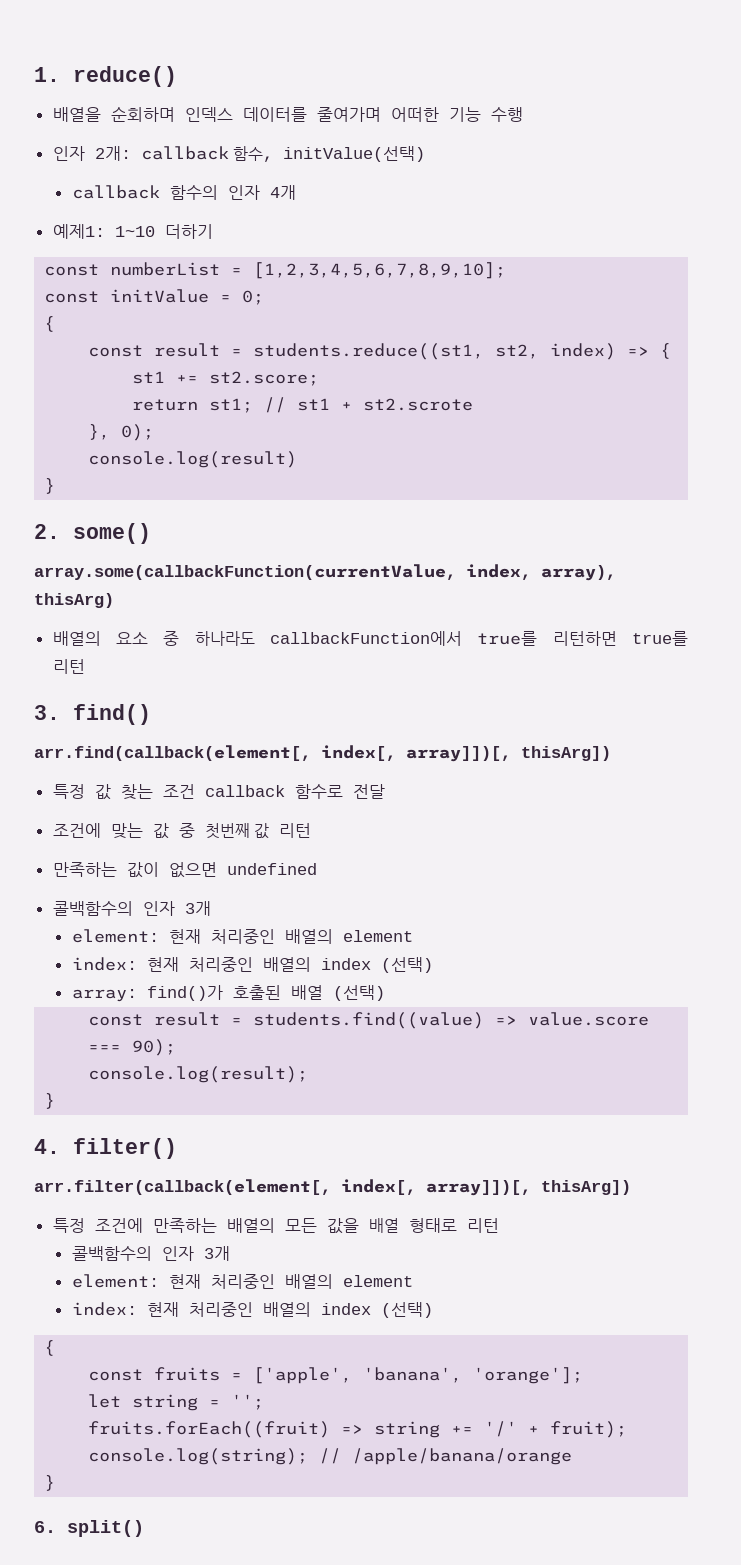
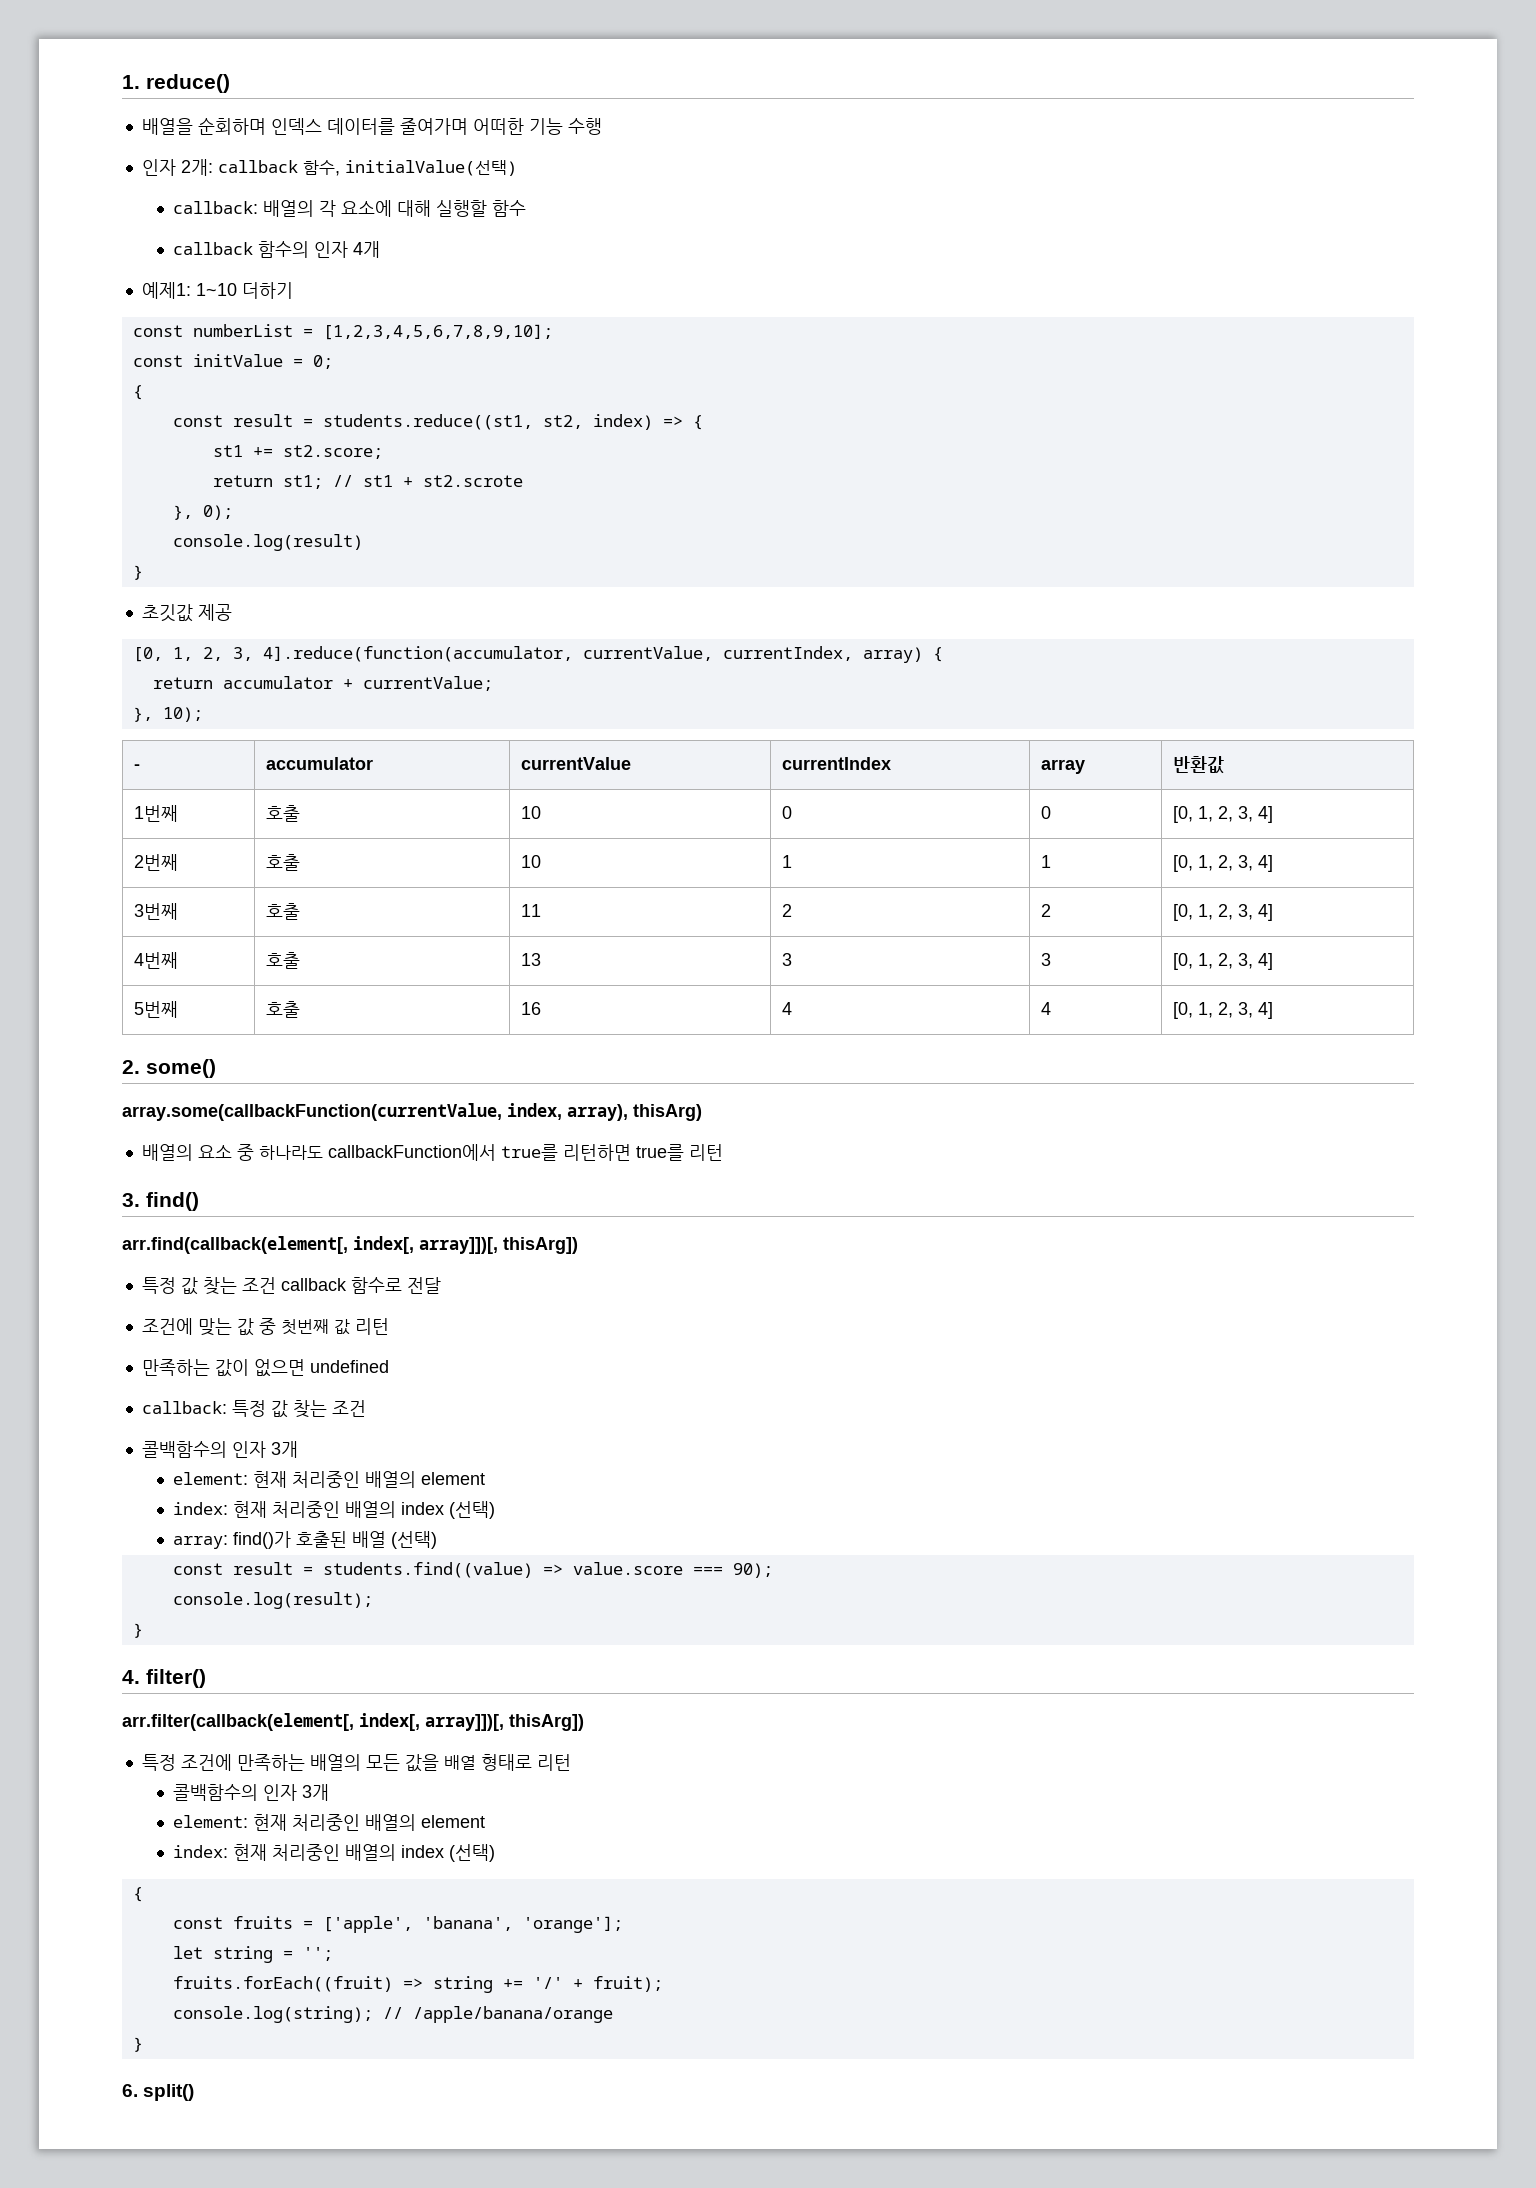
- 인자 2개: callback 함수, initValue(선택)
+ 인자 2개: callback 함수, initialValue(선택)
+ callback: 배열의 각 요소에 대해 실행할 함수
+ 초깃값 제공
+ [0, 1, 2, 3, 4].reduce(function(accumulator, currentValue, currentIndex, array) {
+ return accumulator + currentValue;
+ }, 10);
+ - | accumulator | currentValue | currentIndex | array | 반환값
+ 1번째 | 호출 | 10 | 0 | 0 | [0, 1, 2, 3, 4]
+ 2번째 | 호출 | 10 | 1 | 1 | [0, 1, 2, 3, 4]
+ 3번째 | 호출 | 11 | 2 | 2 | [0, 1, 2, 3, 4]
+ 4번째 | 호출 | 13 | 3 | 3 | [0, 1, 2, 3, 4]
+ 5번째 | 호출 | 16 | 4 | 4 | [0, 1, 2, 3, 4]
+ callback: 특정 값 찾는 조건

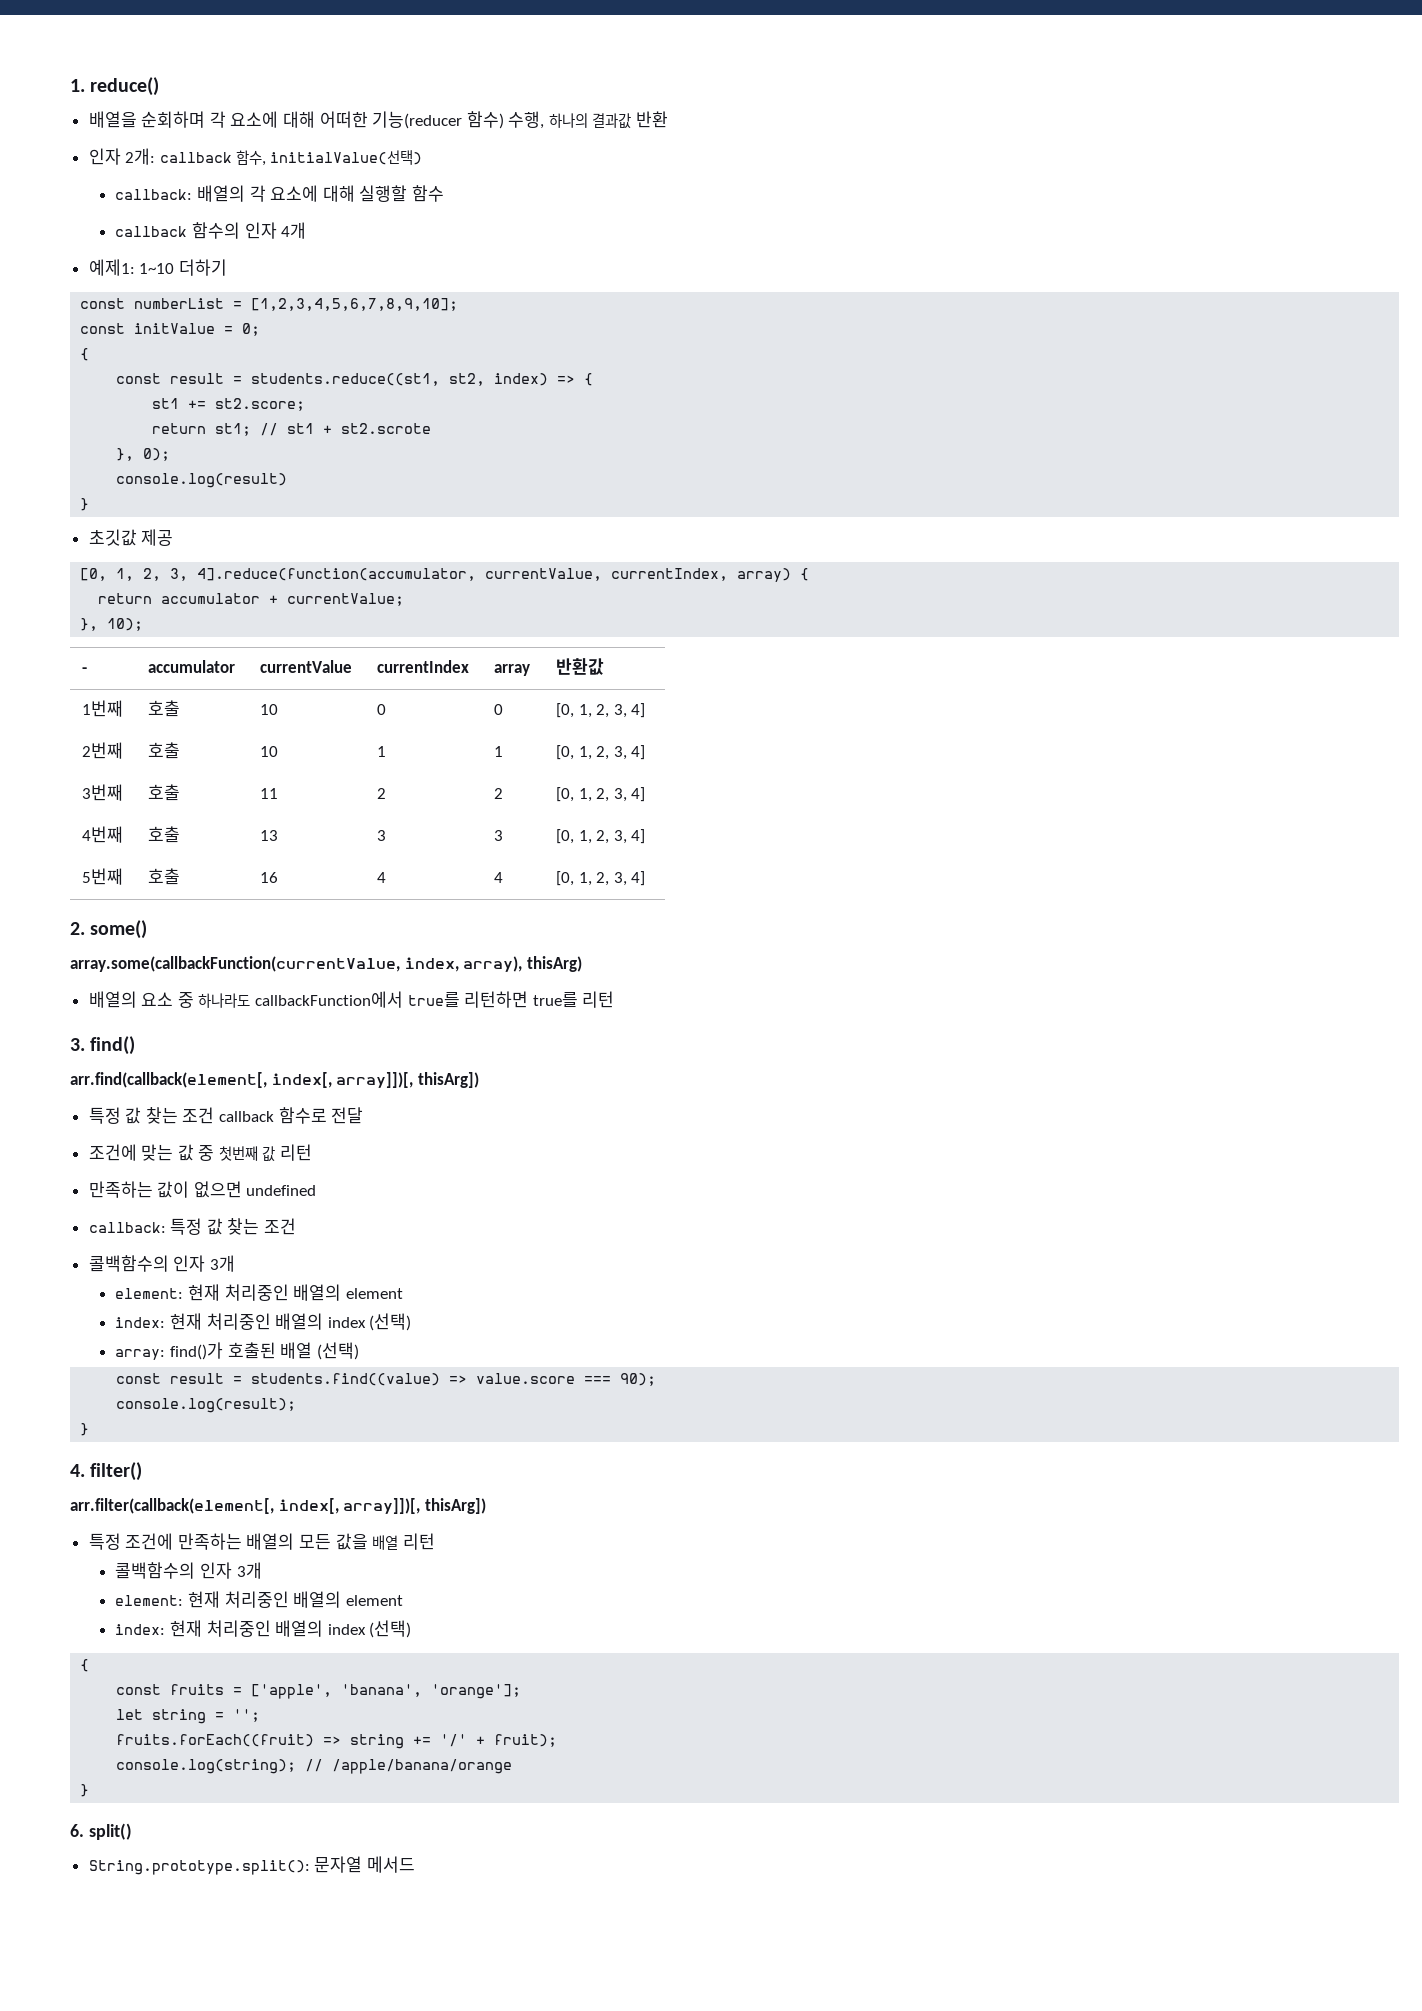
- 배열을 순회하며 인덱스 데이터를 줄여가며 어떠한 기능 수행
+ 배열을 순회하며 각 요소에 대해 어떠한 기능(reducer 함수) 수행, 하나의 결과값 반환
- 특정 조건에 만족하는 배열의 모든 값을 배열 형태로 리턴
+ 특정 조건에 만족하는 배열의 모든 값을 배열 리턴
+ String.prototype.split(): 문자열 메서드

